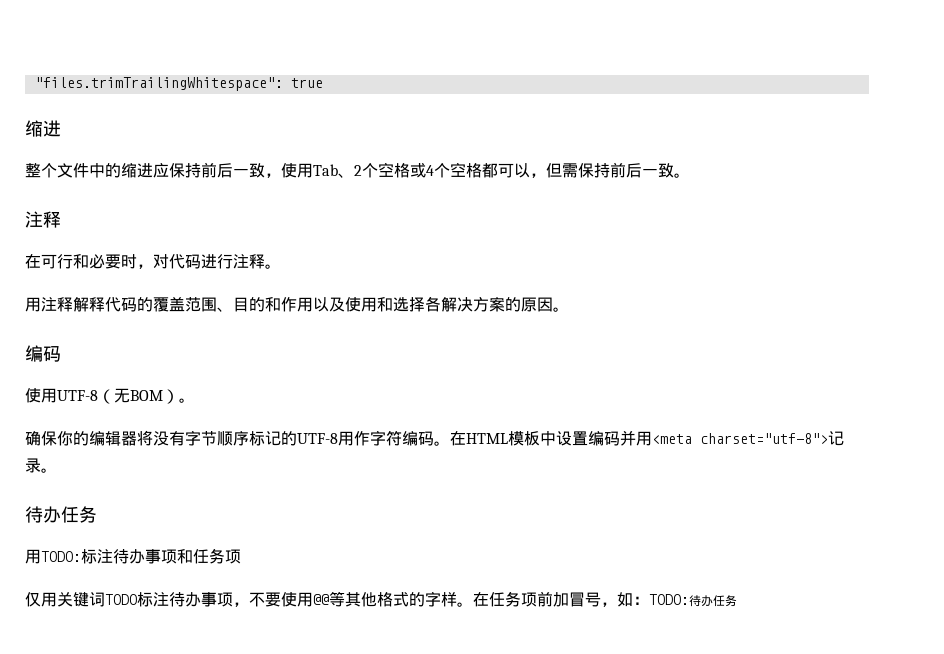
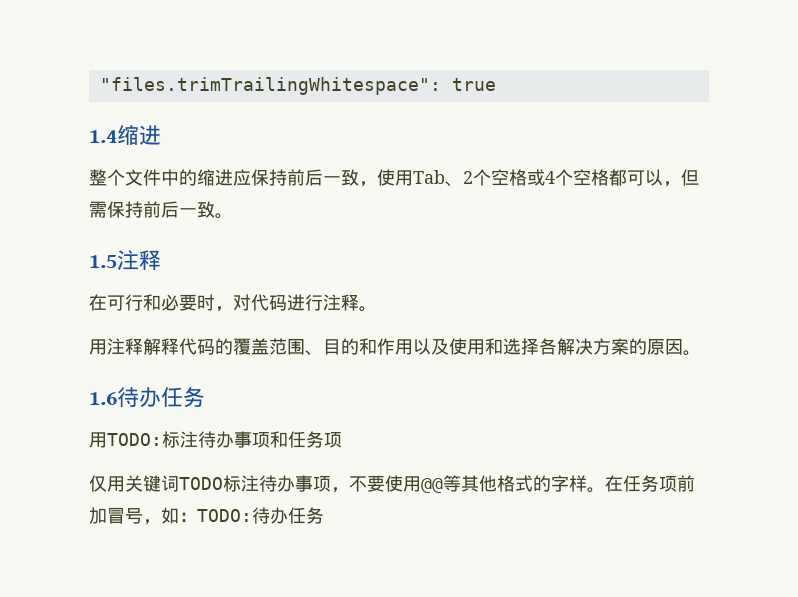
  "files.trimTrailingWhitespace": true
- 缩进
+ 1.4缩进
  整个文件中的缩进应保持前后一致，使用Tab、2个空格或4个空格都可以，但需保持前后一致。
- 注释
+ 1.5注释
  用注释解释代码的覆盖范围、目的和作用以及使用和选择各解决方案的原因。
- 编码
- 使用UTF-8（无BOM）。
- 确保你的编辑器将没有字节顺序标记的UTF-8用作字符编码。在HTML模板中设置编码并用<meta charset="utf-8">记录。
- 待办任务
+ 1.6待办任务

